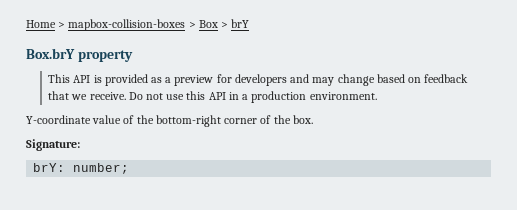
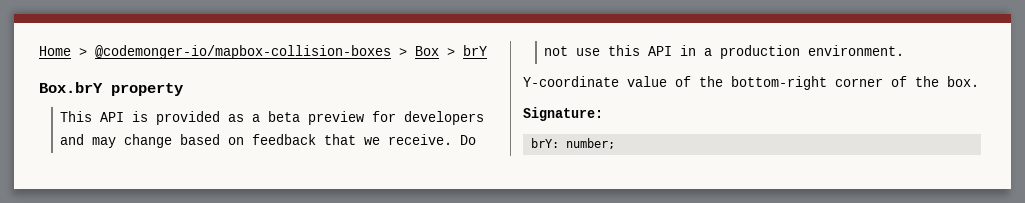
- Home > mapbox-collision-boxes > Box > brY
+ Home > @codemonger-io/mapbox-collision-boxes > Box > brY
- This API is provided as a preview for developers and may change based on feedback that we receive.
+ This API is provided as a beta preview for developers and may change based on feedback that we receive.

